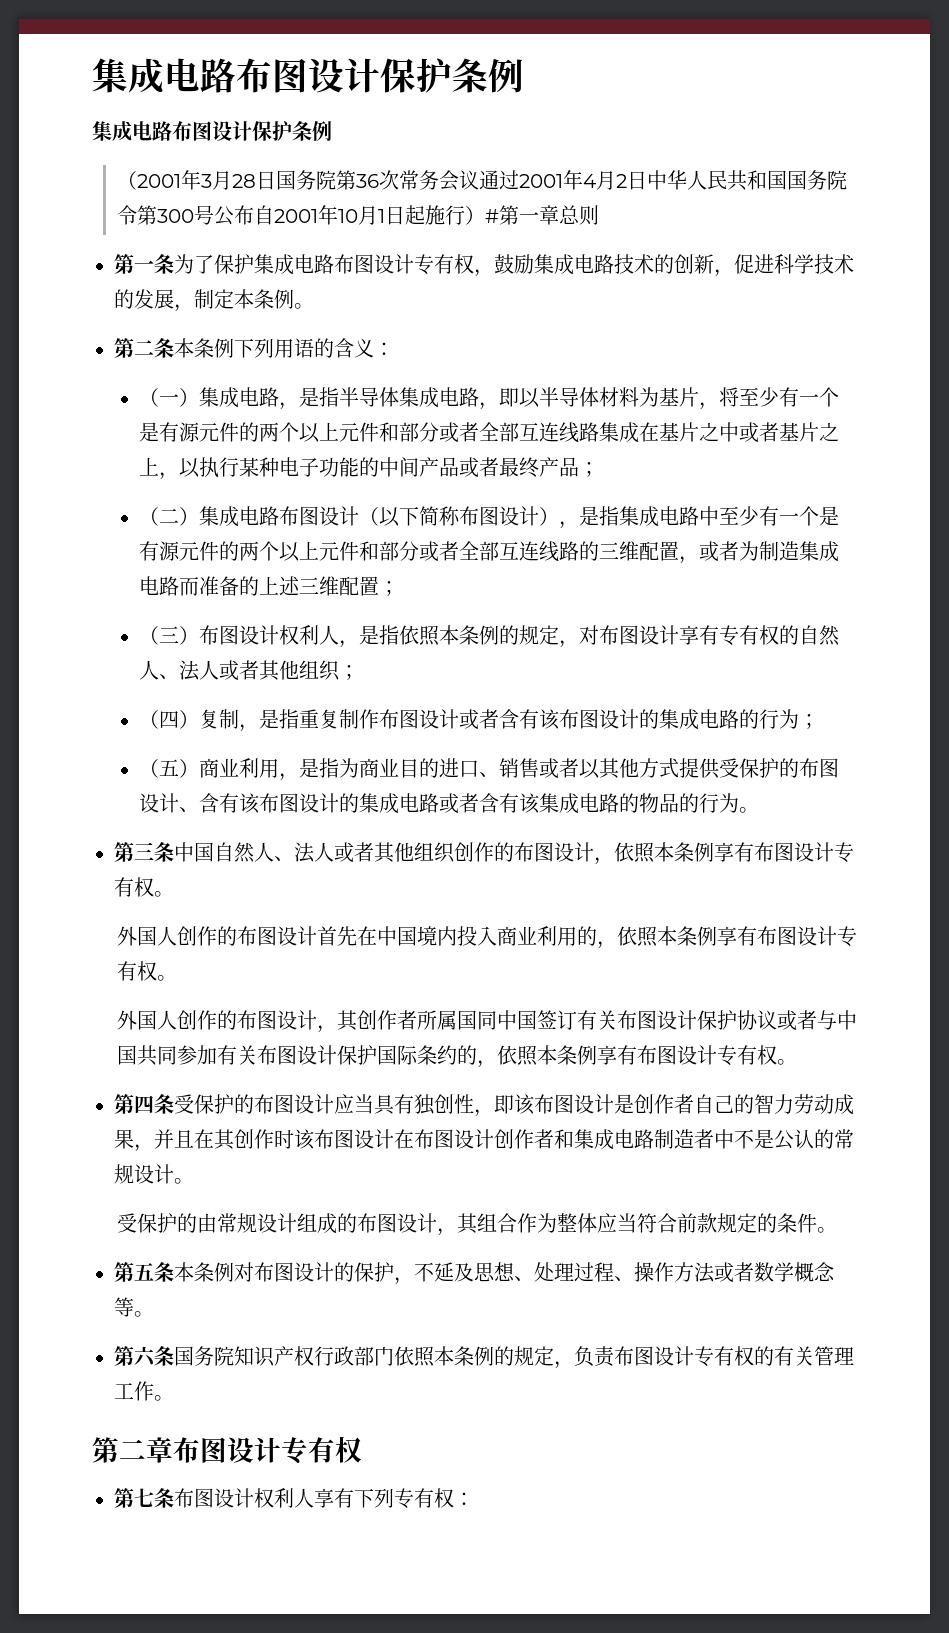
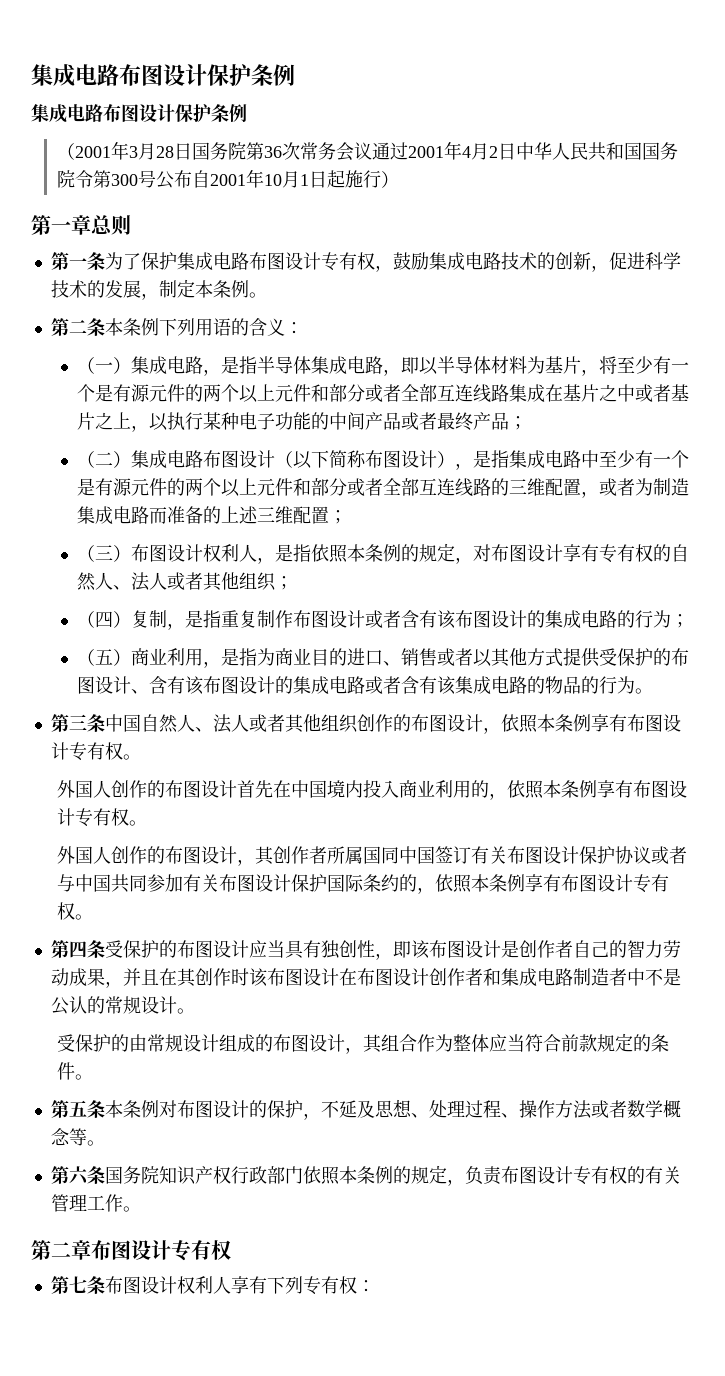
- （2001年3月28日国务院第36次常务会议通过2001年4月2日中华人民共和国国务院令第300号公布自2001年10月1日起施行）#第一章总则
+ （2001年3月28日国务院第36次常务会议通过2001年4月2日中华人民共和国国务院令第300号公布自2001年10月1日起施行）
+ 第一章总则

